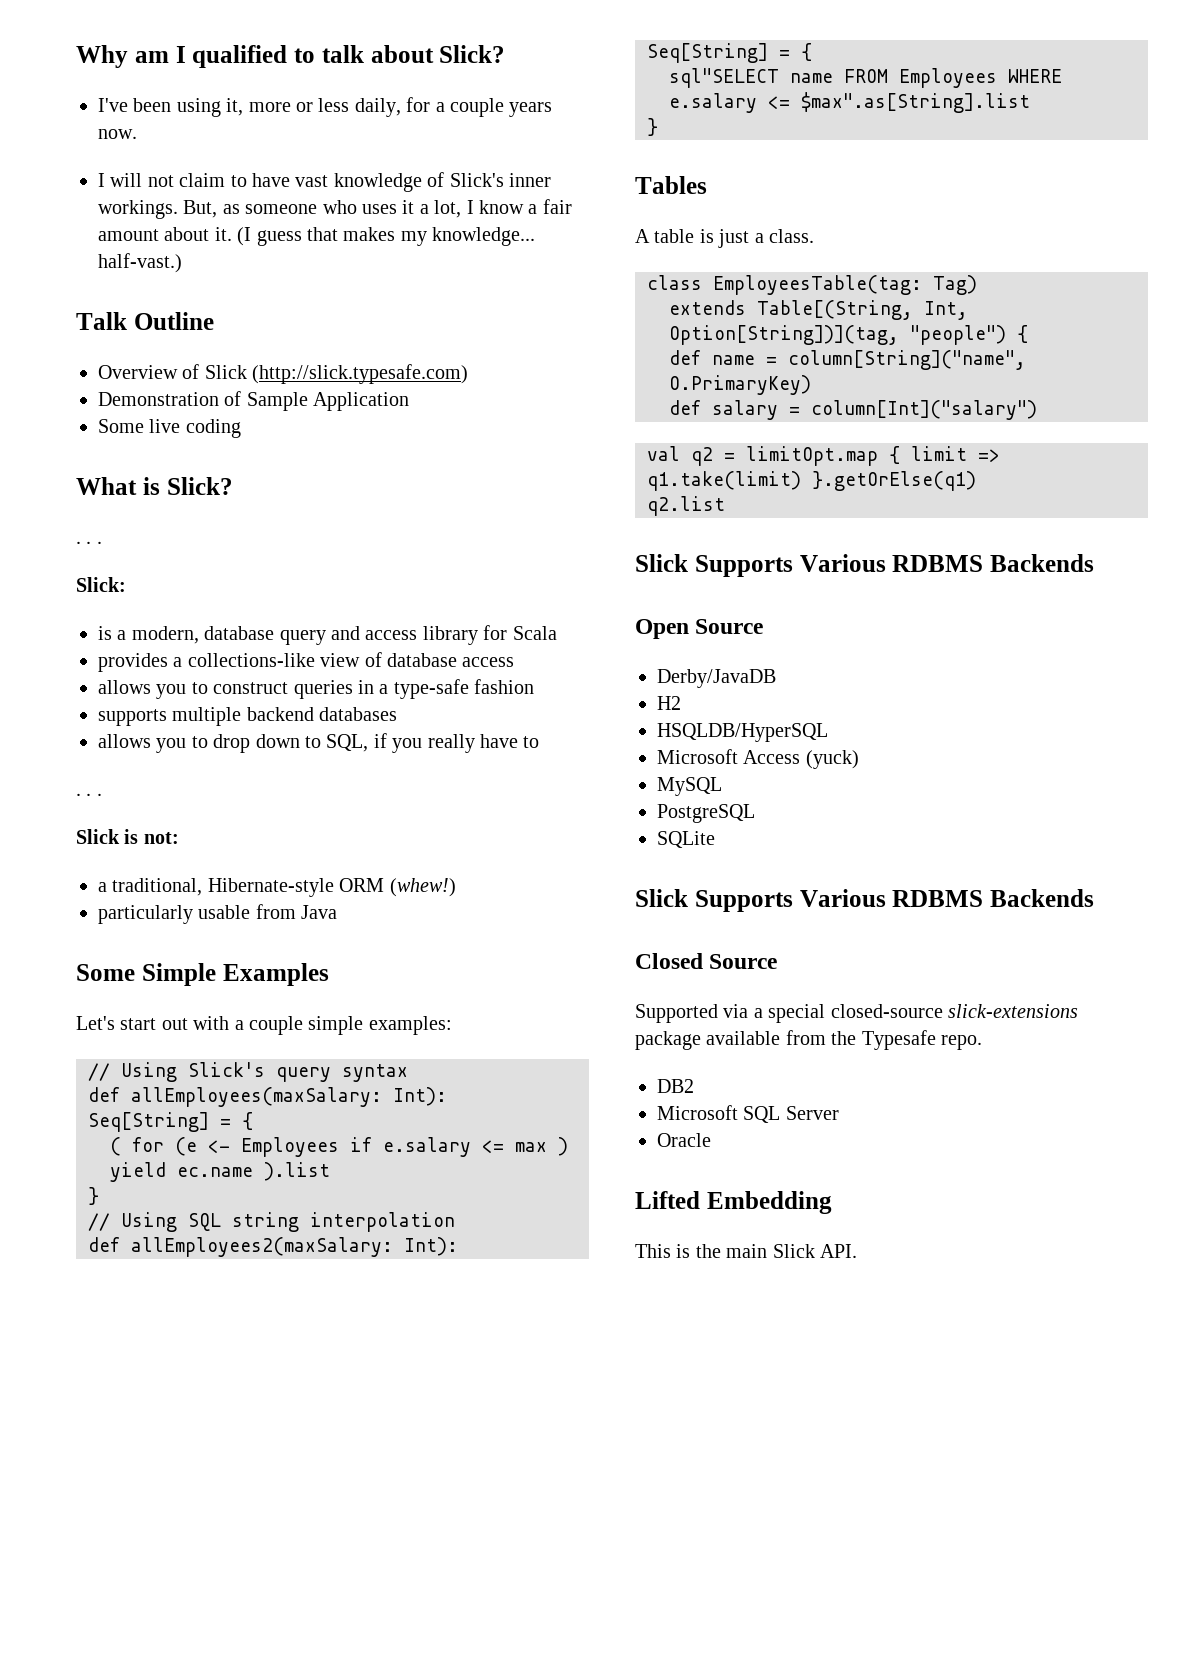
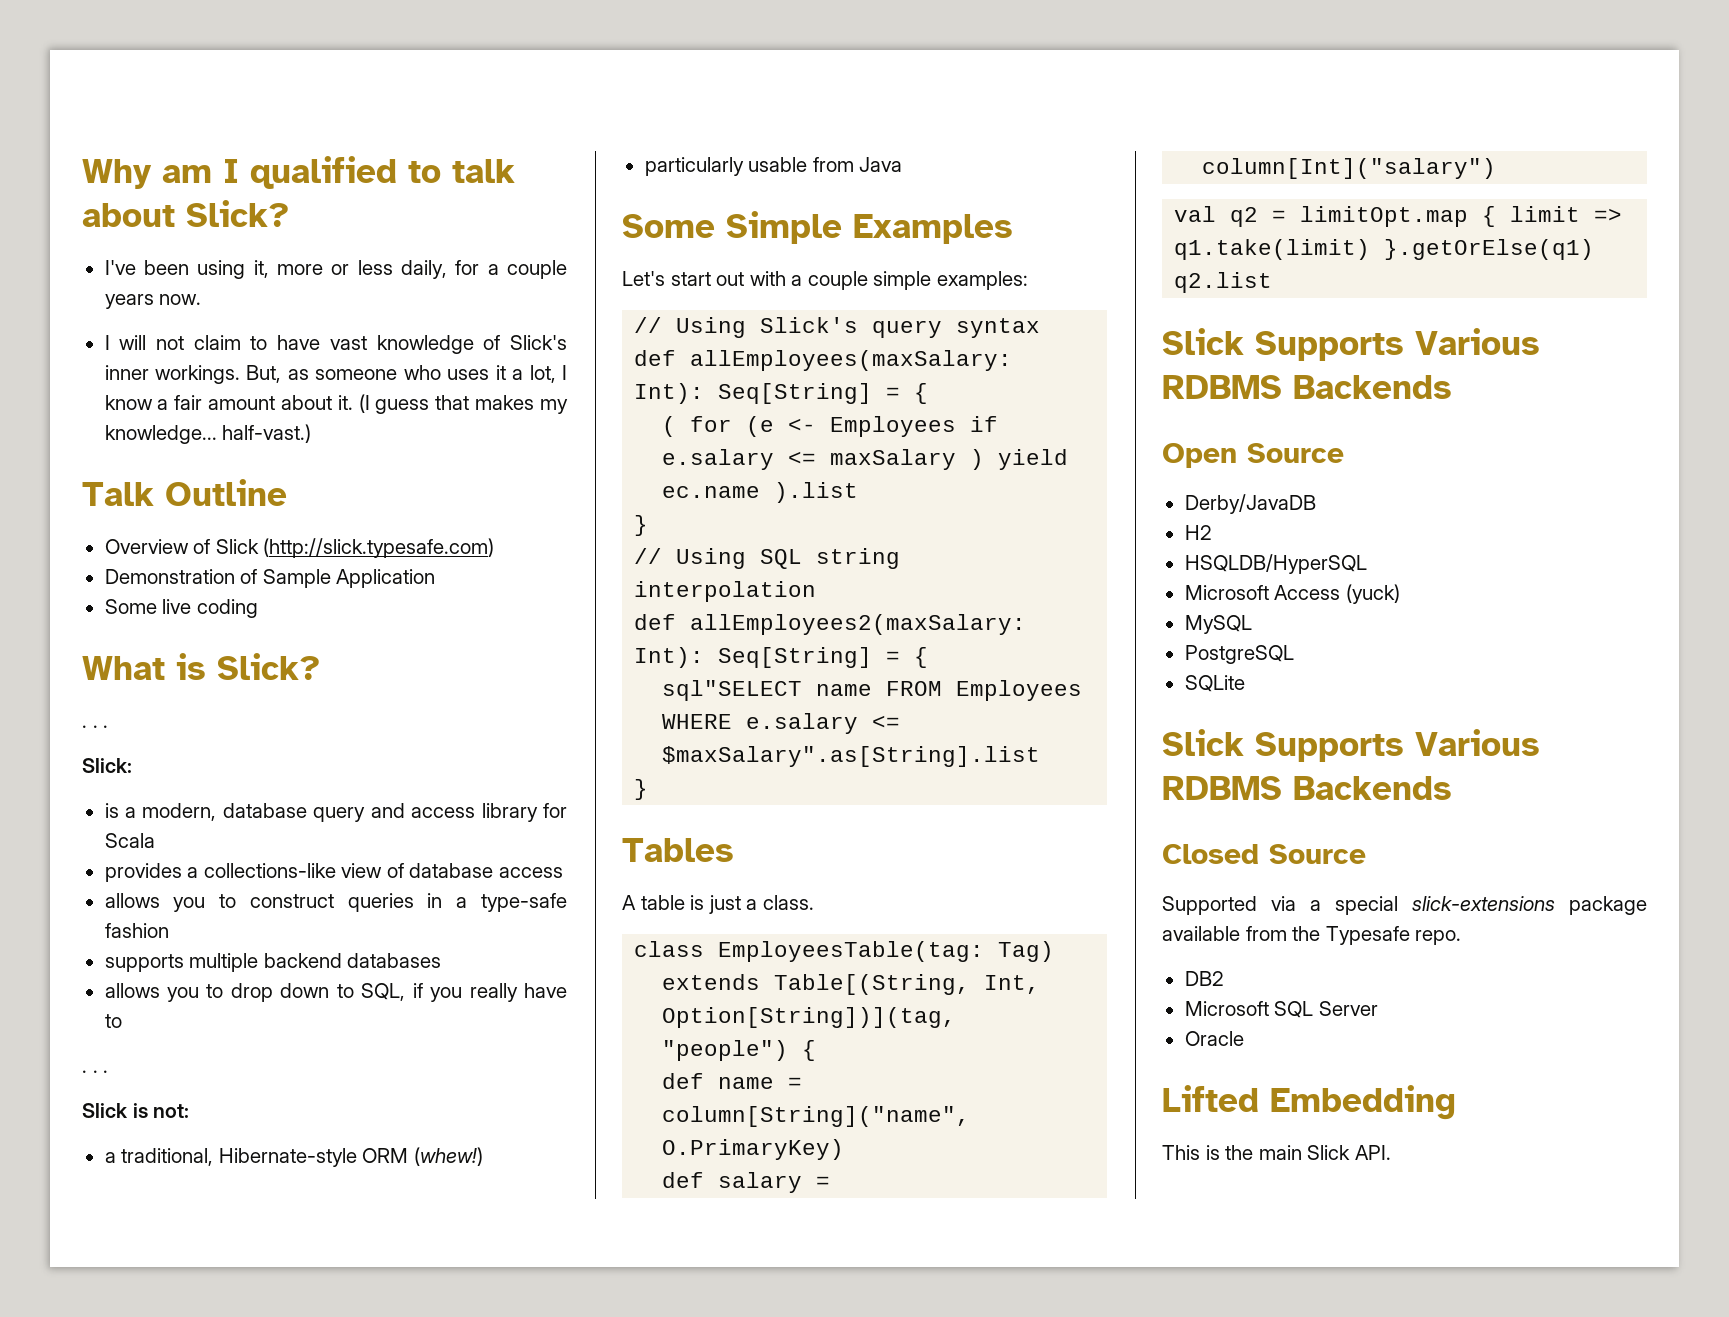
- ( for (e <- Employees if e.salary <= max ) yield ec.name ).list
+ ( for (e <- Employees if e.salary <= maxSalary ) yield ec.name ).list
- sql"SELECT name FROM Employees WHERE e.salary <= $max".as[String].list
+ sql"SELECT name FROM Employees WHERE e.salary <= $maxSalary".as[String].list
- Supported via a special closed-source slick-extensions package available from the Typesafe repo.
+ Supported via a special slick-extensions package available from the Typesafe repo.

